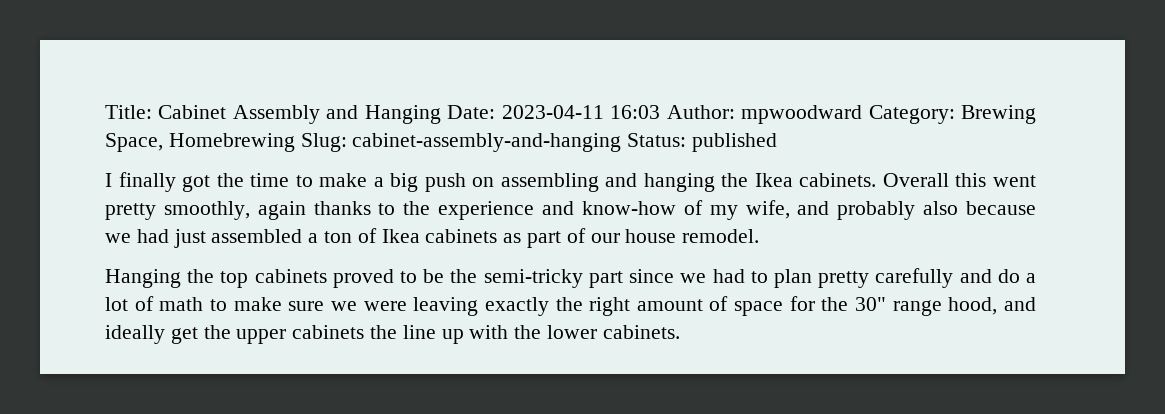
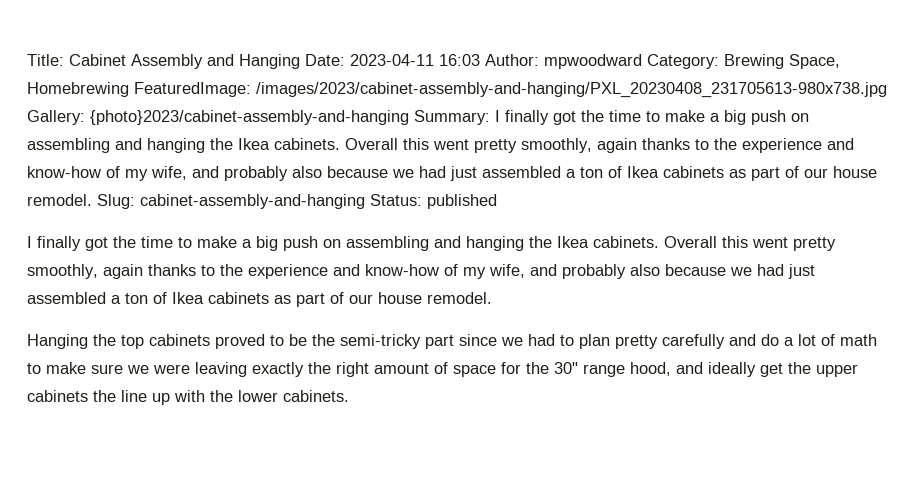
- Title: Cabinet Assembly and Hanging Date: 2023-04-11 16:03 Author: mpwoodward Category: Brewing Space, Homebrewing Slug: cabinet-assembly-and-hanging Status: published
+ Title: Cabinet Assembly and Hanging Date: 2023-04-11 16:03 Author: mpwoodward Category: Brewing Space, Homebrewing FeaturedImage: /images/2023/cabinet-assembly-and-hanging/PXL_20230408_231705613-980x738.jpg Gallery: {photo}2023/cabinet-assembly-and-hanging Summary: I finally got the time to make a big push on assembling and hanging the Ikea cabinets. Overall this went pretty smoothly, again thanks to the experience and know-how of my wife, and probably also because we had just assembled a ton of Ikea cabinets as part of our house remodel. Slug: cabinet-assembly-and-hanging Status: published

